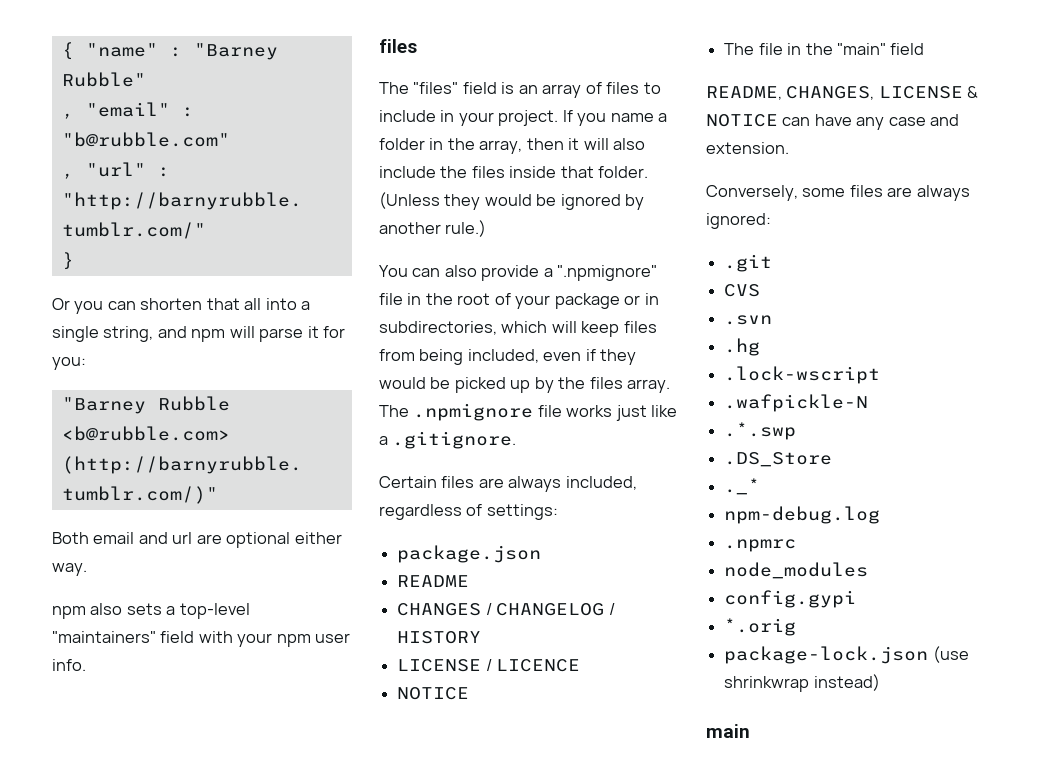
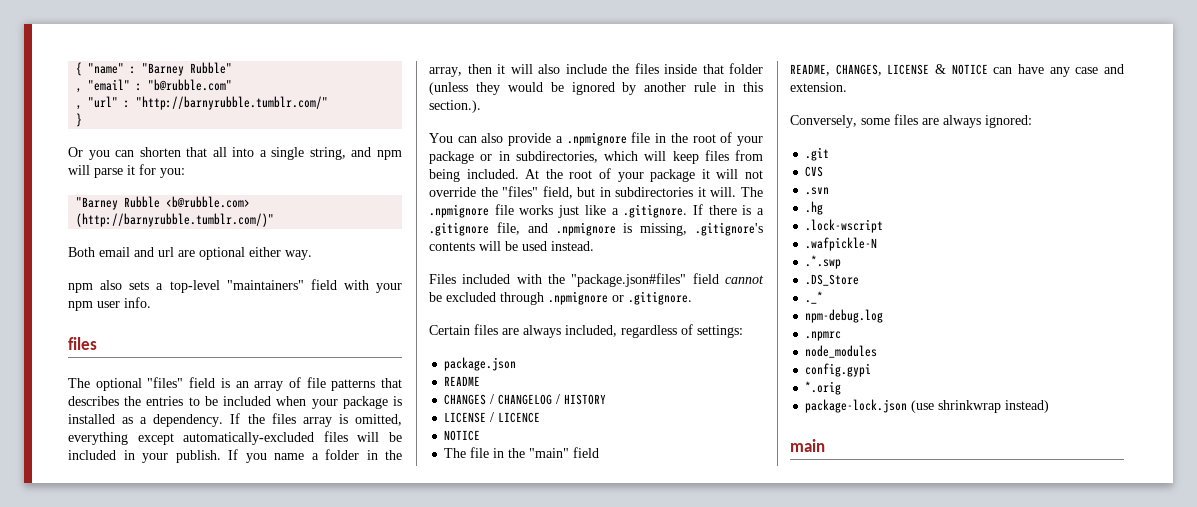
- The "files" field is an array of files to include in your project.
+ The optional "files" field is an array of file patterns that describes the entries to be included when your package is installed as a dependency. If the files array is omitted, everything except automatically-excluded files will be included in your publish.
- If you name a folder in the array, then it will also include the files inside that folder. (Unless they would be ignored by another rule.)
+ If you name a folder in the array, then it will also include the files inside that folder (unless they would be ignored by another rule in this section.).
- You can also provide a ".npmignore" file in the root of your package or in subdirectories, which will keep files from being included, even if they would be picked up by the files array.
+ You can also provide a .npmignore file in the root of your package or in subdirectories, which will keep files from being included. At the root of your package it will not override the "files" field, but in subdirectories it will.
- The .npmignore file works just like a .gitignore.
+ The .npmignore file works just like a .gitignore. If there is a .gitignore file, and .npmignore is missing, .gitignore's contents will be used instead.
+ Files included with the "package.json#files" field cannot be excluded through .npmignore or .gitignore.

